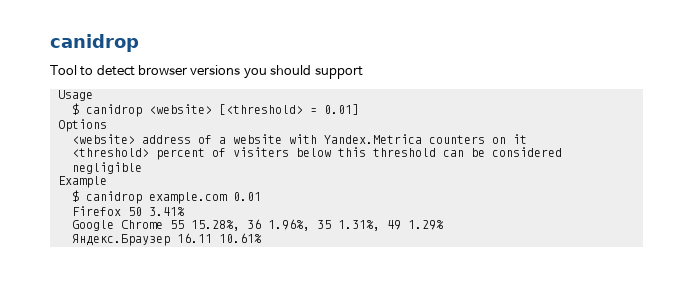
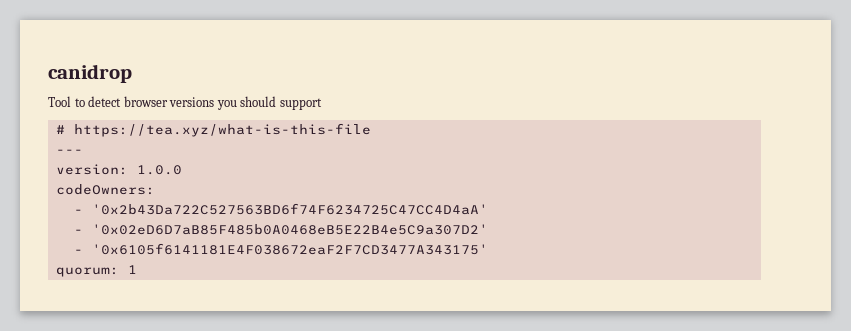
- Usage
- $ canidrop <website> [<threshold> = 0.01]
- Options
- <website> address of a website with Yandex.Metrica counters on it
- <threshold> percent of visiters below this threshold can be considered negligible
- Example
- $ canidrop example.com 0.01
- Firefox 50 3.41%
- Google Chrome 55 15.28%, 36 1.96%, 35 1.31%, 49 1.29%
- Яндекс.Браузер 16.11 10.61%
+ # https://tea.xyz/what-is-this-file
+ ---
+ version: 1.0.0
+ codeOwners:
+ - '0x2b43Da722C527563BD6f74F6234725C47CC4D4aA'
+ - '0x02eD6D7aB85F485b0A0468eB5E22B4e5C9a307D2'
+ - '0x6105f6141181E4F038672eaF2F7CD3477A343175'
+ quorum: 1

